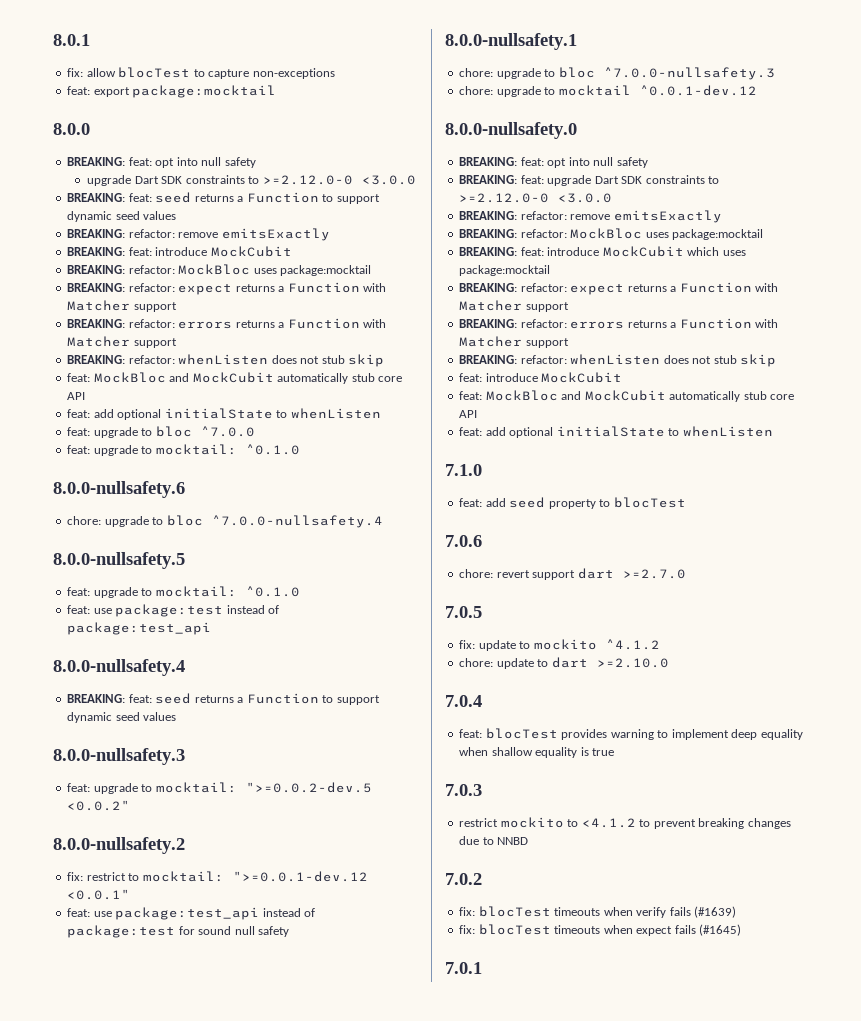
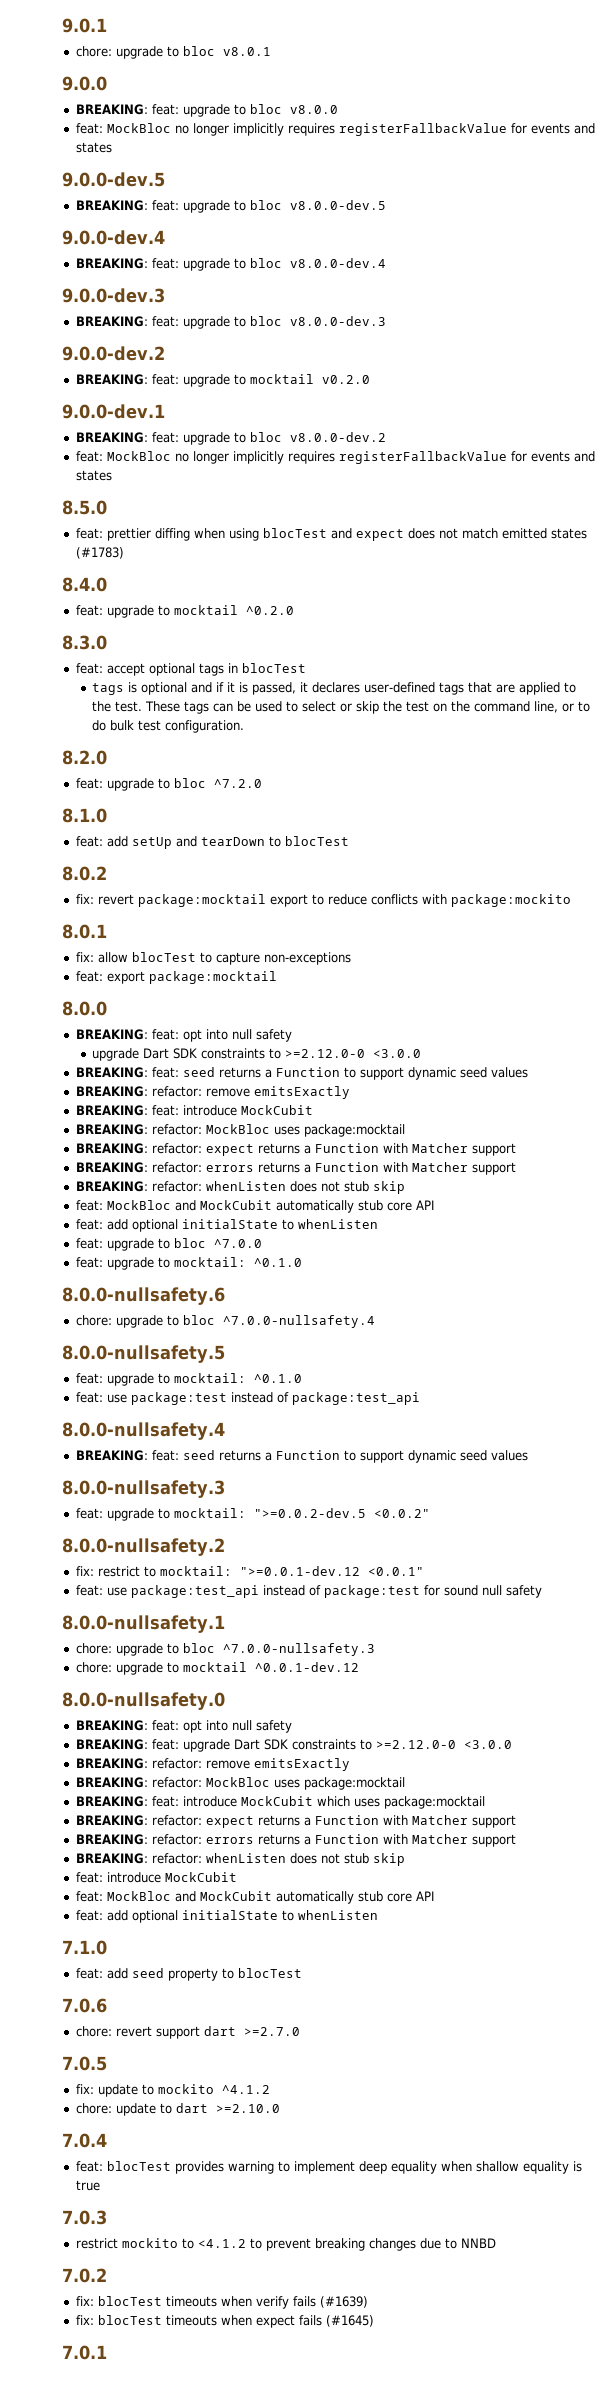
+ 9.0.1
+ chore: upgrade to bloc v8.0.1
+ 9.0.0
+ BREAKING: feat: upgrade to bloc v8.0.0
+ feat: MockBloc no longer implicitly requires registerFallbackValue for events and states
+ 9.0.0-dev.5
+ BREAKING: feat: upgrade to bloc v8.0.0-dev.5
+ 9.0.0-dev.4
+ BREAKING: feat: upgrade to bloc v8.0.0-dev.4
+ 9.0.0-dev.3
+ BREAKING: feat: upgrade to bloc v8.0.0-dev.3
+ 9.0.0-dev.2
+ BREAKING: feat: upgrade to mocktail v0.2.0
+ 9.0.0-dev.1
+ BREAKING: feat: upgrade to bloc v8.0.0-dev.2
+ feat: MockBloc no longer implicitly requires registerFallbackValue for events and states
+ 8.5.0
+ feat: prettier diffing when using blocTest and expect does not match emitted states (#1783)
+ 8.4.0
+ feat: upgrade to mocktail ^0.2.0
+ 8.3.0
+ feat: accept optional tags in blocTest
+ tags is optional and if it is passed, it declares user-defined tags that are applied to the test. These tags can be used to select or skip the test on the command line, or to do bulk test configuration.
+ 8.2.0
+ feat: upgrade to bloc ^7.2.0
+ 8.1.0
+ feat: add setUp and tearDown to blocTest
+ 8.0.2
+ fix: revert package:mocktail export to reduce conflicts with package:mockito

